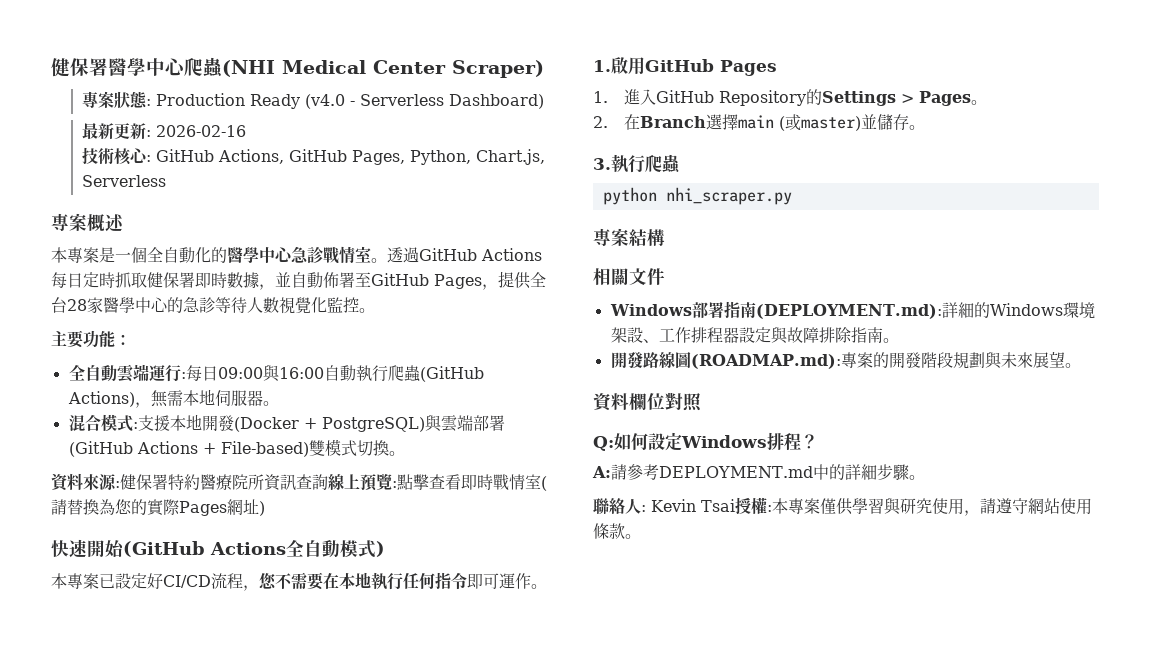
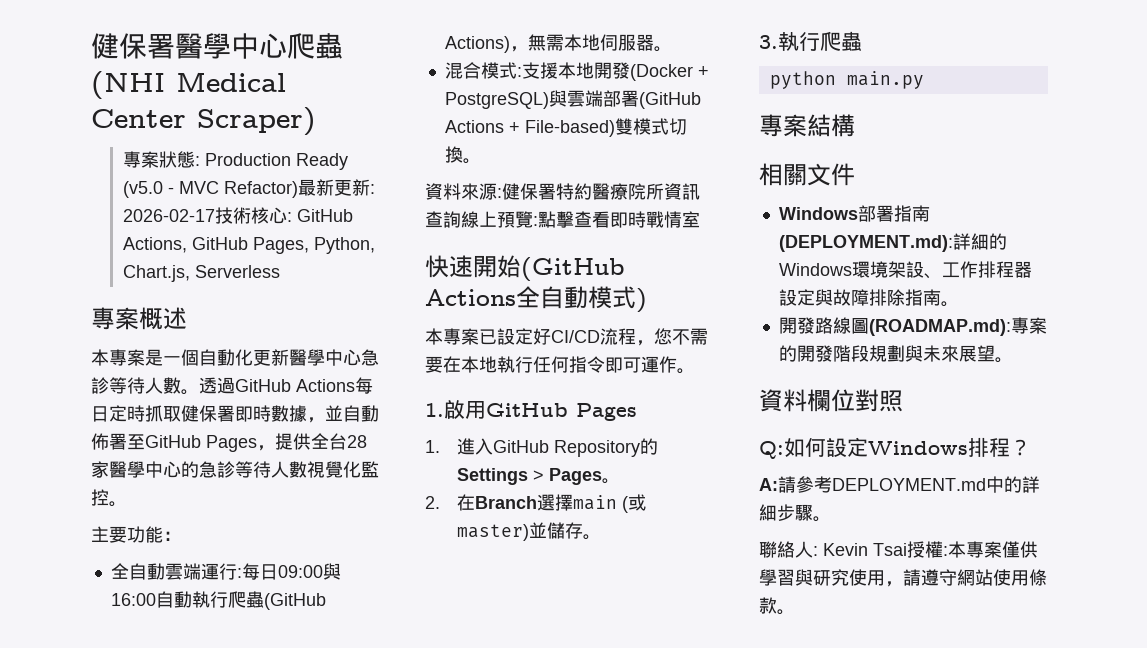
- 專案狀態: Production Ready (v4.0 - Serverless Dashboard)
- 最新更新: 2026-02-16
- 技術核心: GitHub Actions, GitHub Pages, Python, Chart.js, Serverless
+ 專案狀態: Production Ready (v5.0 - MVC Refactor)最新更新: 2026-02-17技術核心: GitHub Actions, GitHub Pages, Python, Chart.js, Serverless
- 本專案是一個全自動化的醫學中心急診戰情室。
+ 本專案是一個自動化更新醫學中心急診等待人數。
- 資料來源:健保署特約醫療院所資訊查詢線上預覽:點擊查看即時戰情室(請替換為您的實際Pages網址)
+ 資料來源:健保署特約醫療院所資訊查詢線上預覽:點擊查看即時戰情室
- python nhi_scraper.py
+ python main.py

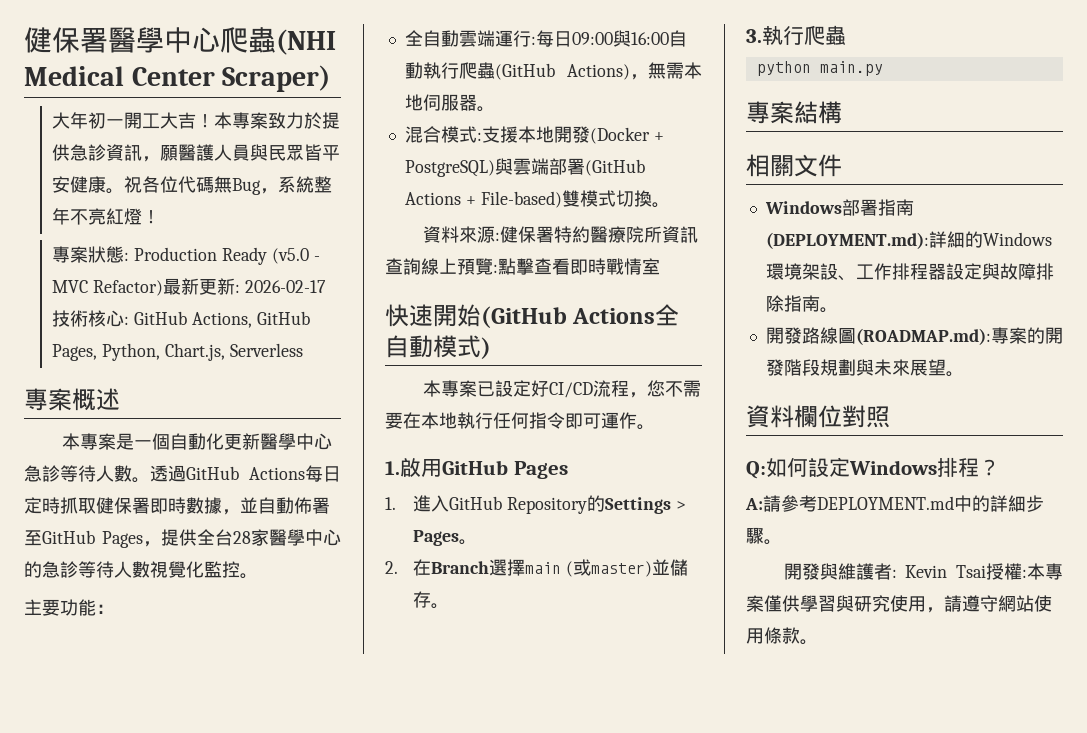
+ 大年初一開工大吉！本專案致力於提供急診資訊，願醫護人員與民眾皆平安健康。祝各位代碼無Bug，系統整年不亮紅燈！
- 聯絡人: Kevin Tsai授權:本專案僅供學習與研究使用，請遵守網站使用條款。
+ 開發與維護者: Kevin Tsai授權:本專案僅供學習與研究使用，請遵守網站使用條款。

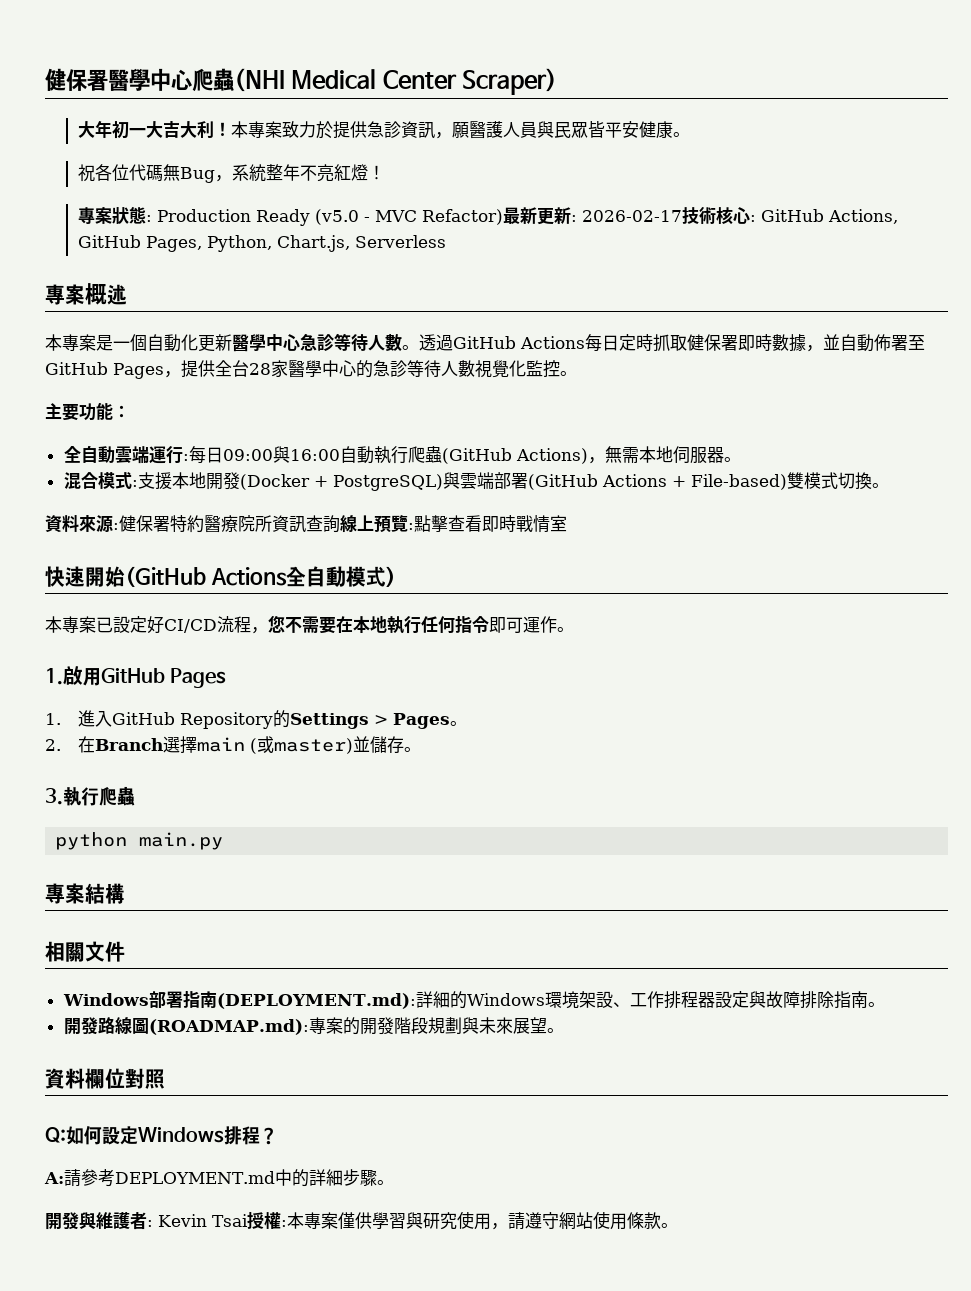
- 大年初一開工大吉！
+ 大年初一大吉大利！
- 本專案致力於提供急診資訊，願醫護人員與民眾皆平安健康。祝各位代碼無Bug，系統整年不亮紅燈！
+ 本專案致力於提供急診資訊，願醫護人員與民眾皆平安健康。
+ 祝各位代碼無Bug，系統整年不亮紅燈！

